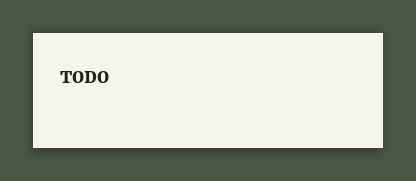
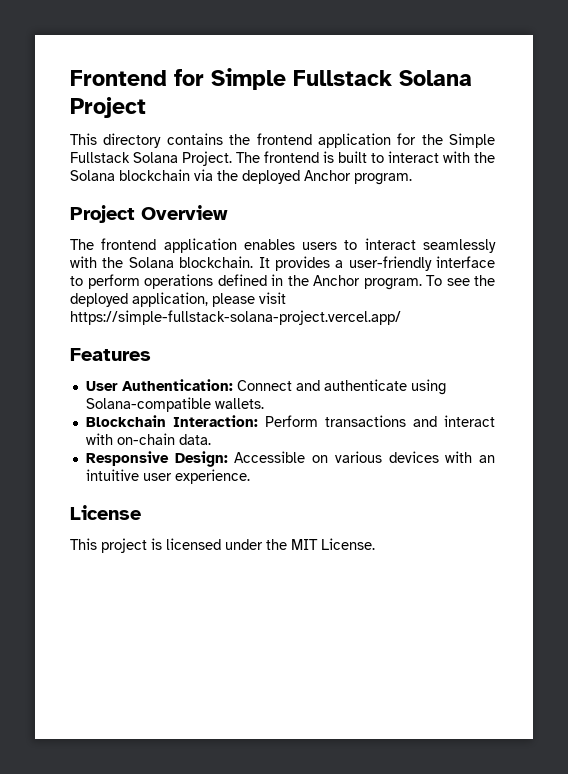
- TODO
+ Frontend for Simple Fullstack Solana Project
+ This directory contains the frontend application for the Simple Fullstack Solana Project. The frontend is built to interact with the Solana blockchain via the deployed Anchor program.
+ Project Overview
+ The frontend application enables users to interact seamlessly with the Solana blockchain. It provides a user-friendly interface to perform operations defined in the Anchor program. To see the deployed application, please visit https://simple-fullstack-solana-project.vercel.app/
+ Features
+ User Authentication: Connect and authenticate using Solana-compatible wallets.
+ Blockchain Interaction: Perform transactions and interact with on-chain data.
+ Responsive Design: Accessible on various devices with an intuitive user experience.
+ License
+ This project is licensed under the MIT License.

